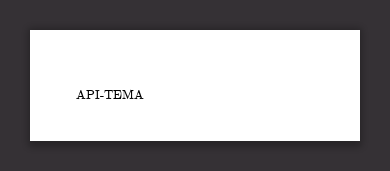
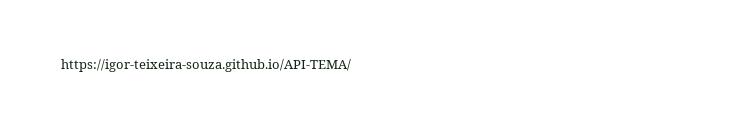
- API-TEMA
+ https://igor-teixeira-souza.github.io/API-TEMA/

